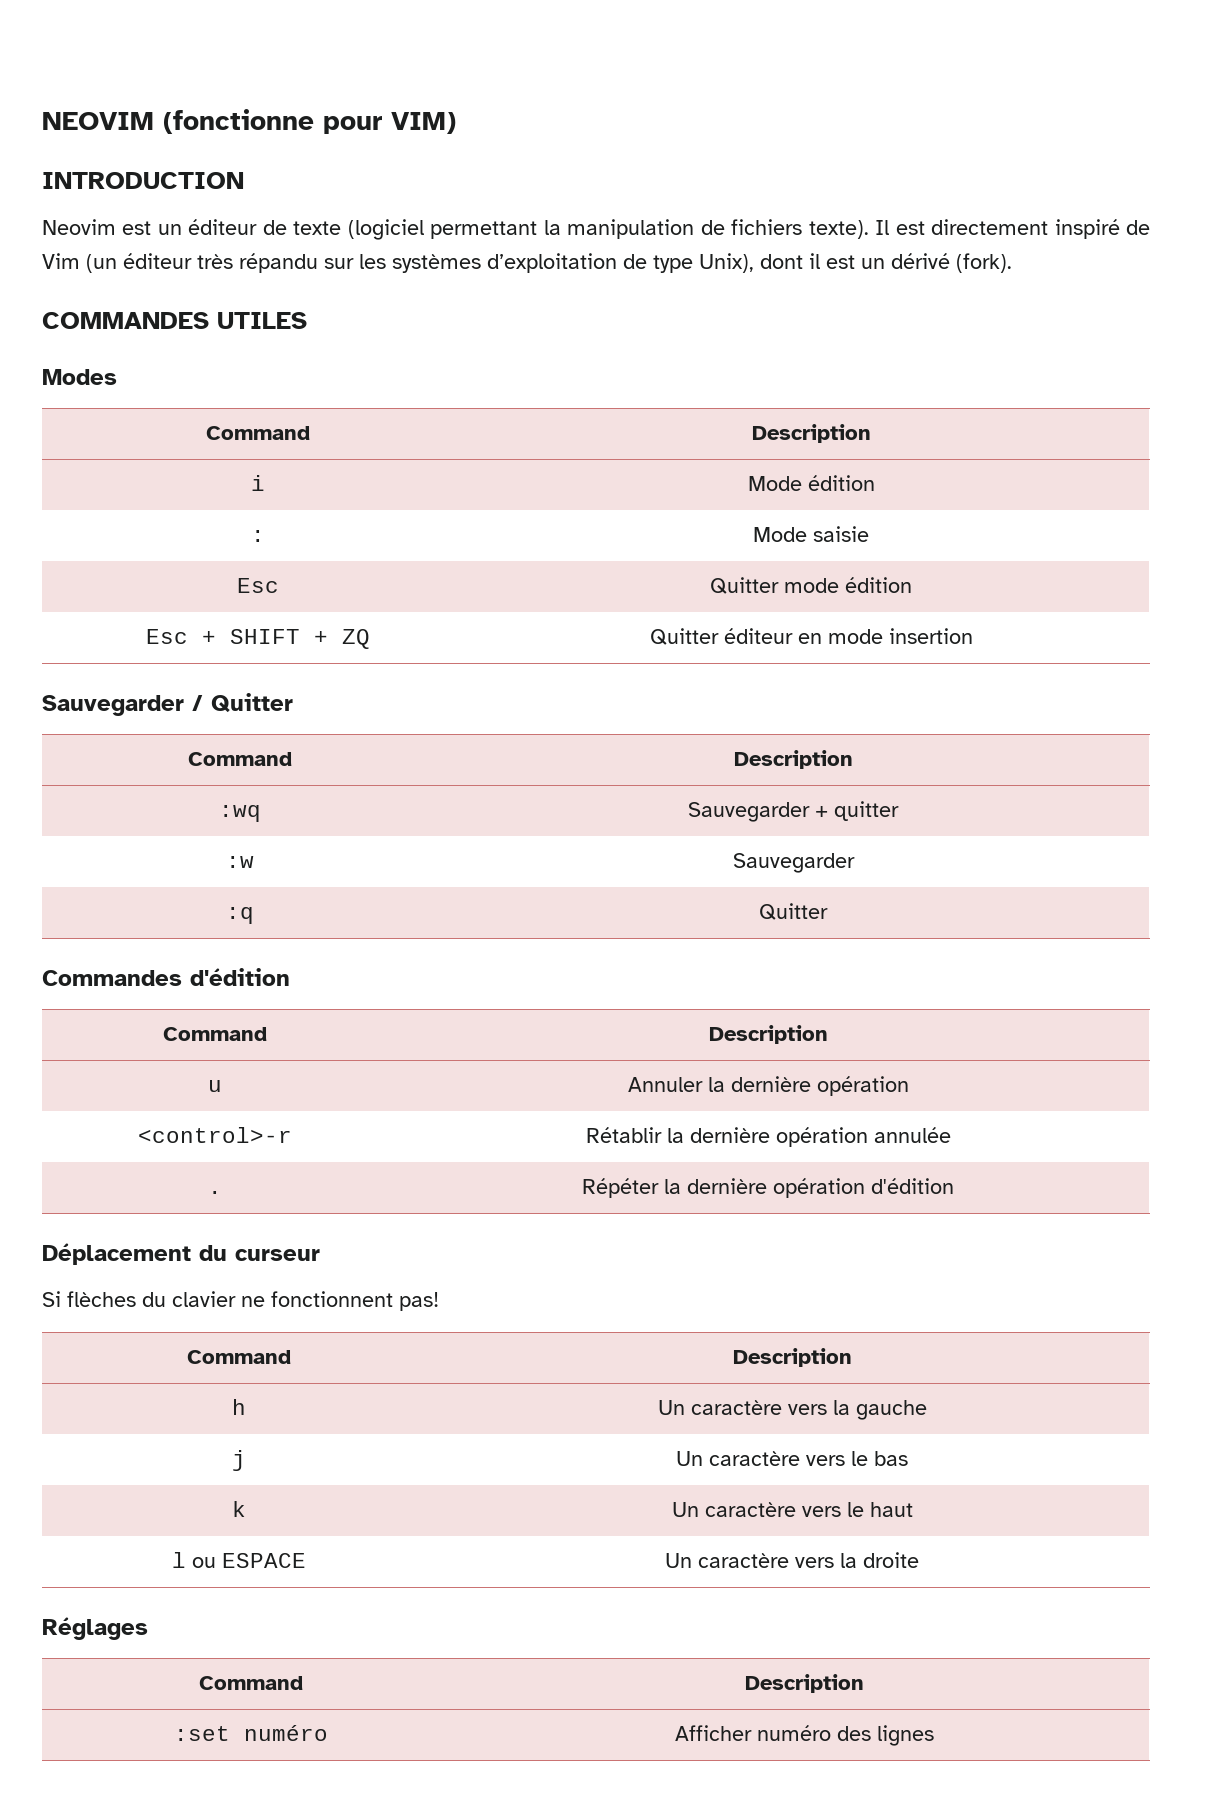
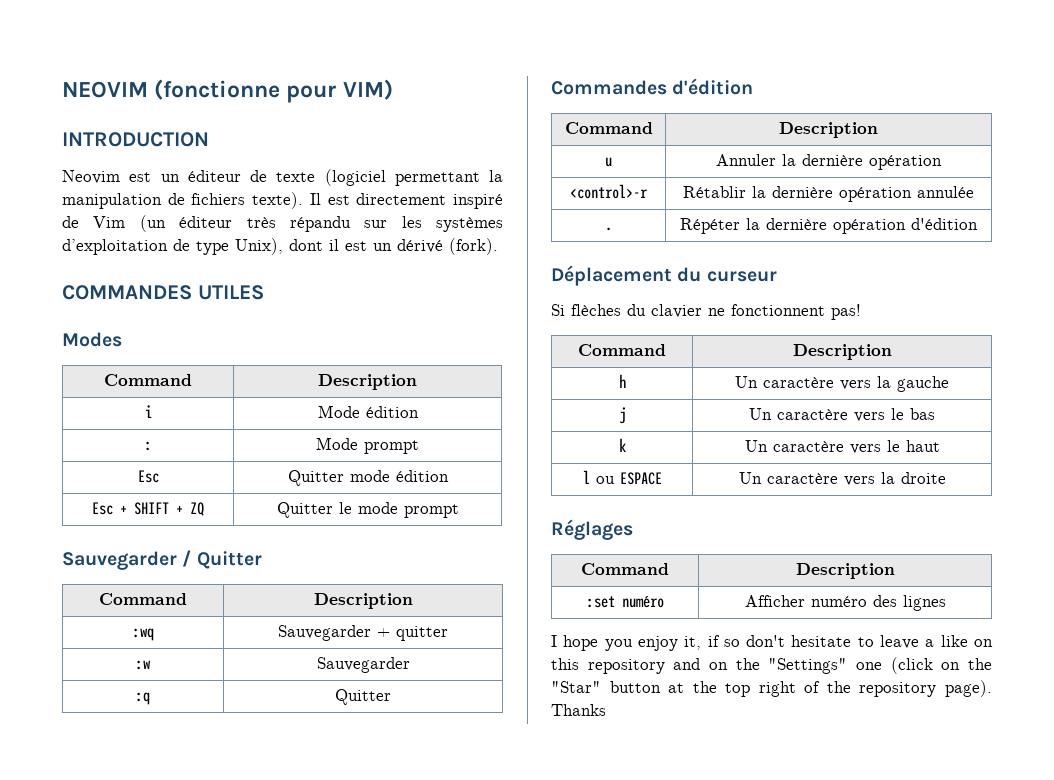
- : | Mode saisie
+ : | Mode prompt
- Esc + SHIFT + ZQ | Quitter éditeur en mode insertion
+ Esc + SHIFT + ZQ | Quitter le mode prompt
+ I hope you enjoy it, if so don't hesitate to leave a like on this repository and on the "Settings" one (click on the "Star" button at the top right of the repository page). Thanks

